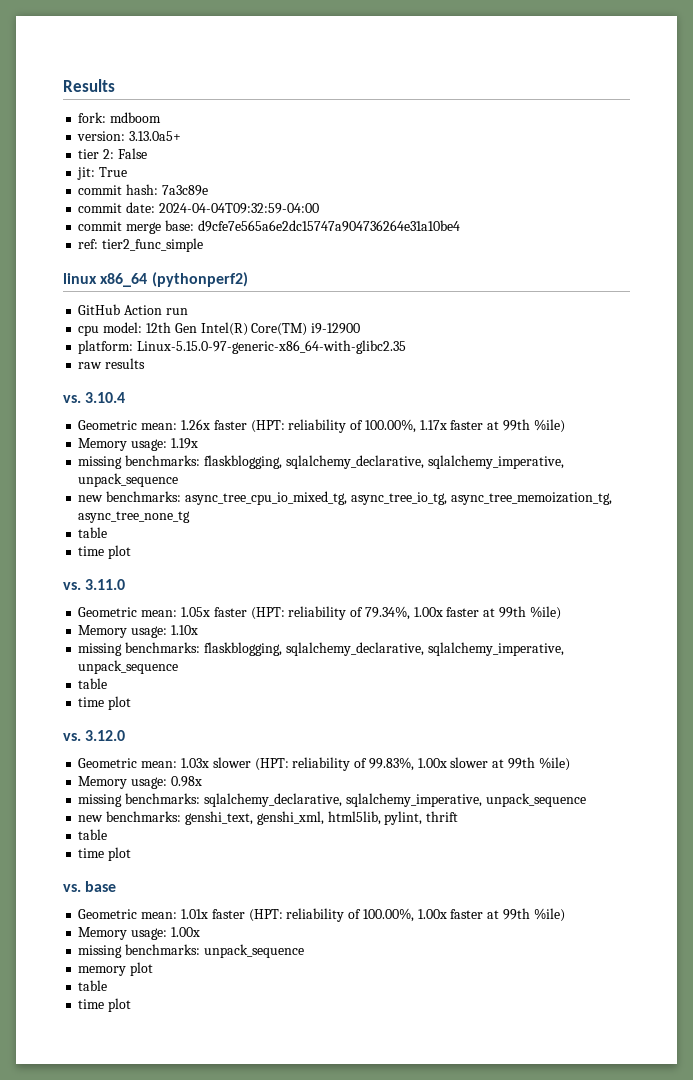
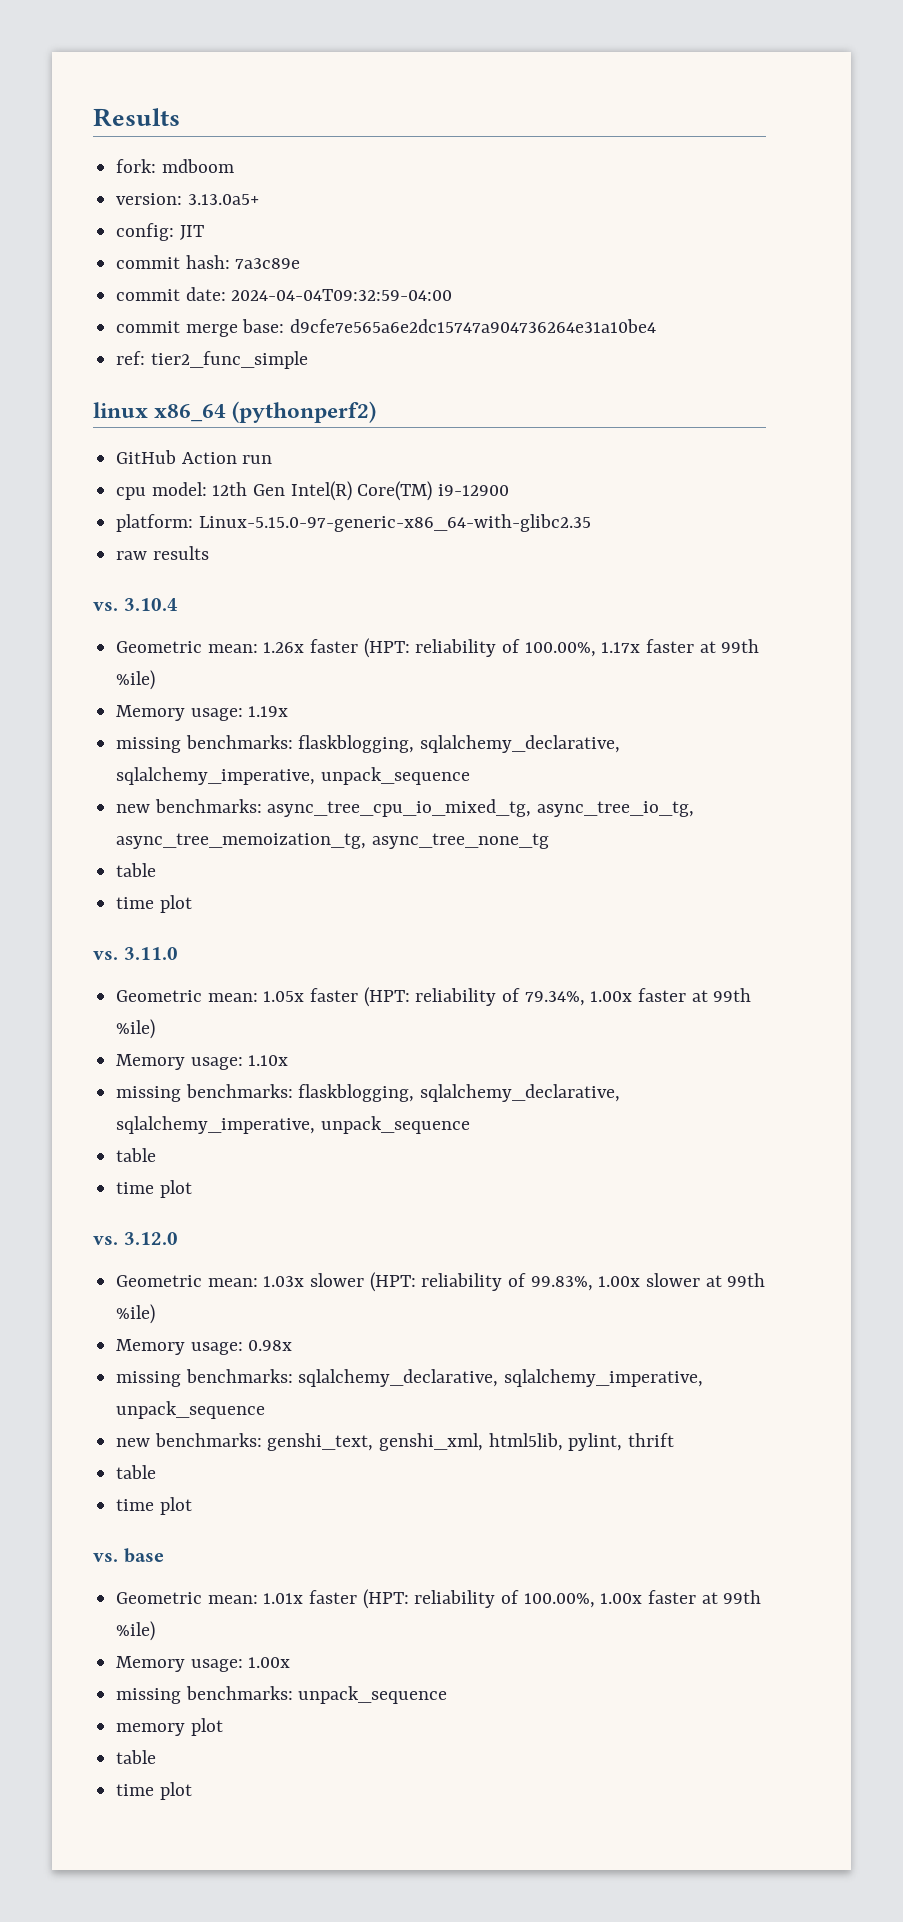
- tier 2: False
- jit: True
+ config: JIT

